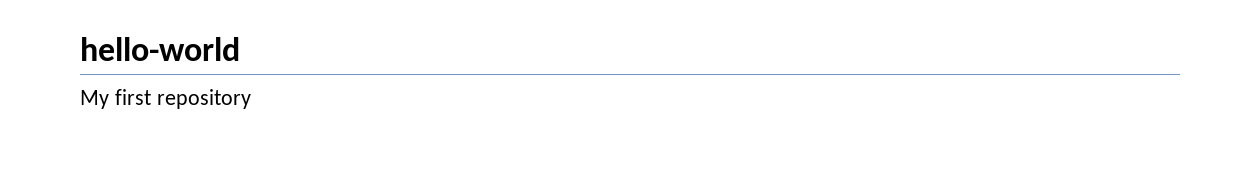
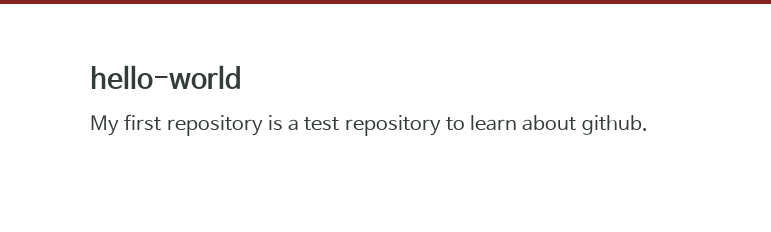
- My first repository
+ My first repository is a test repository to learn about github.

